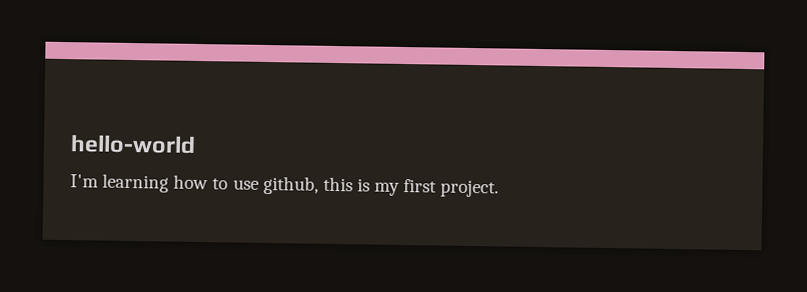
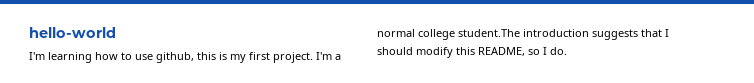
+ I'm a normal college student.The introduction suggests that I should modify this README, so I do.

